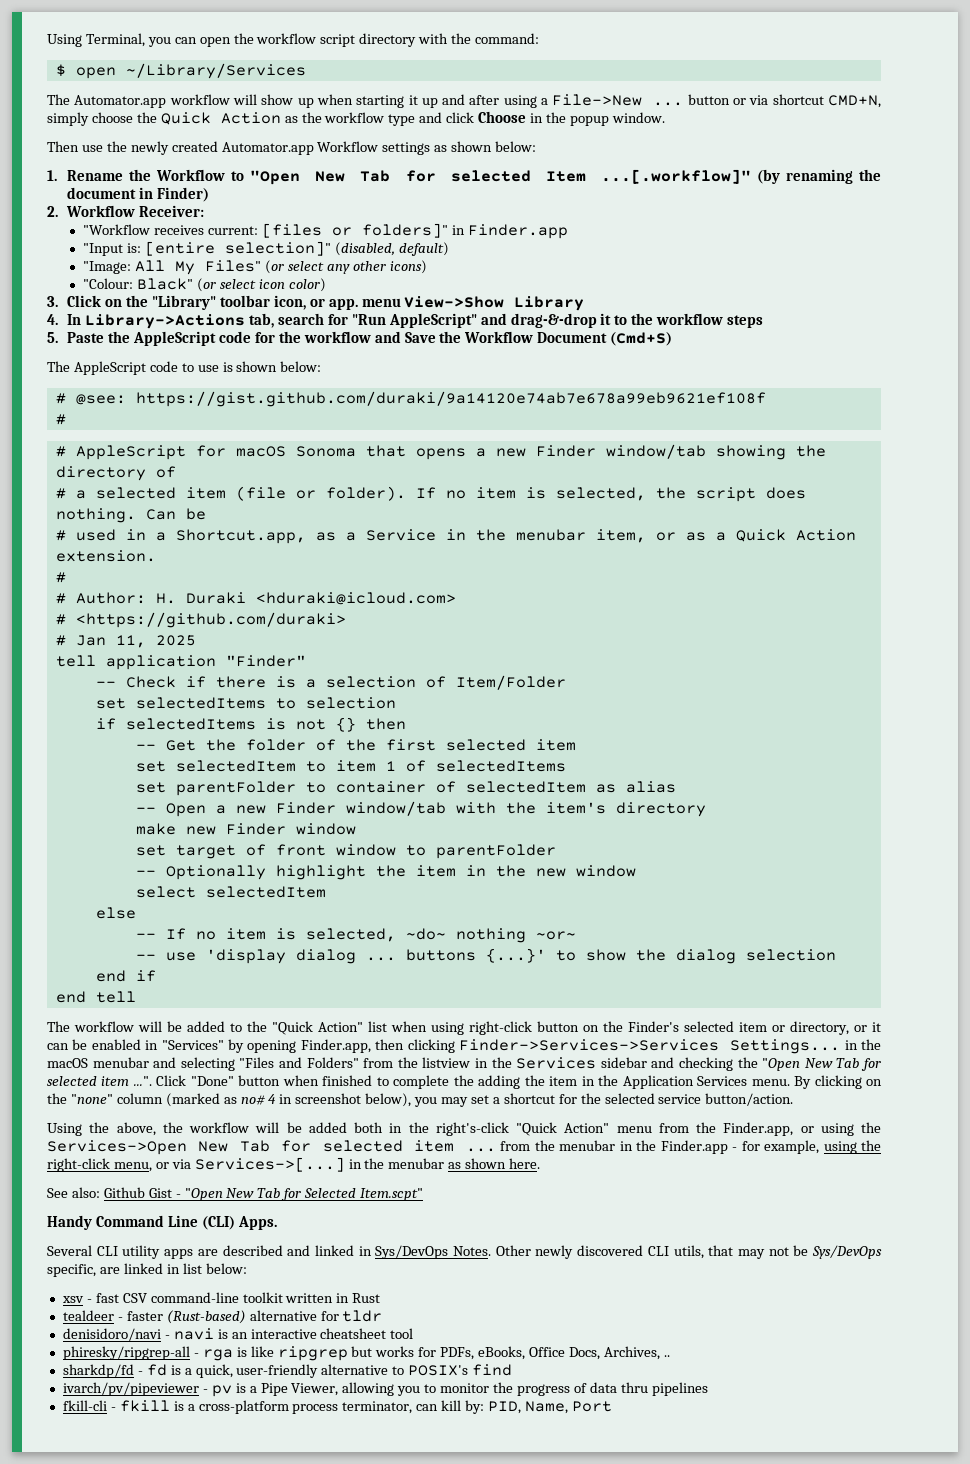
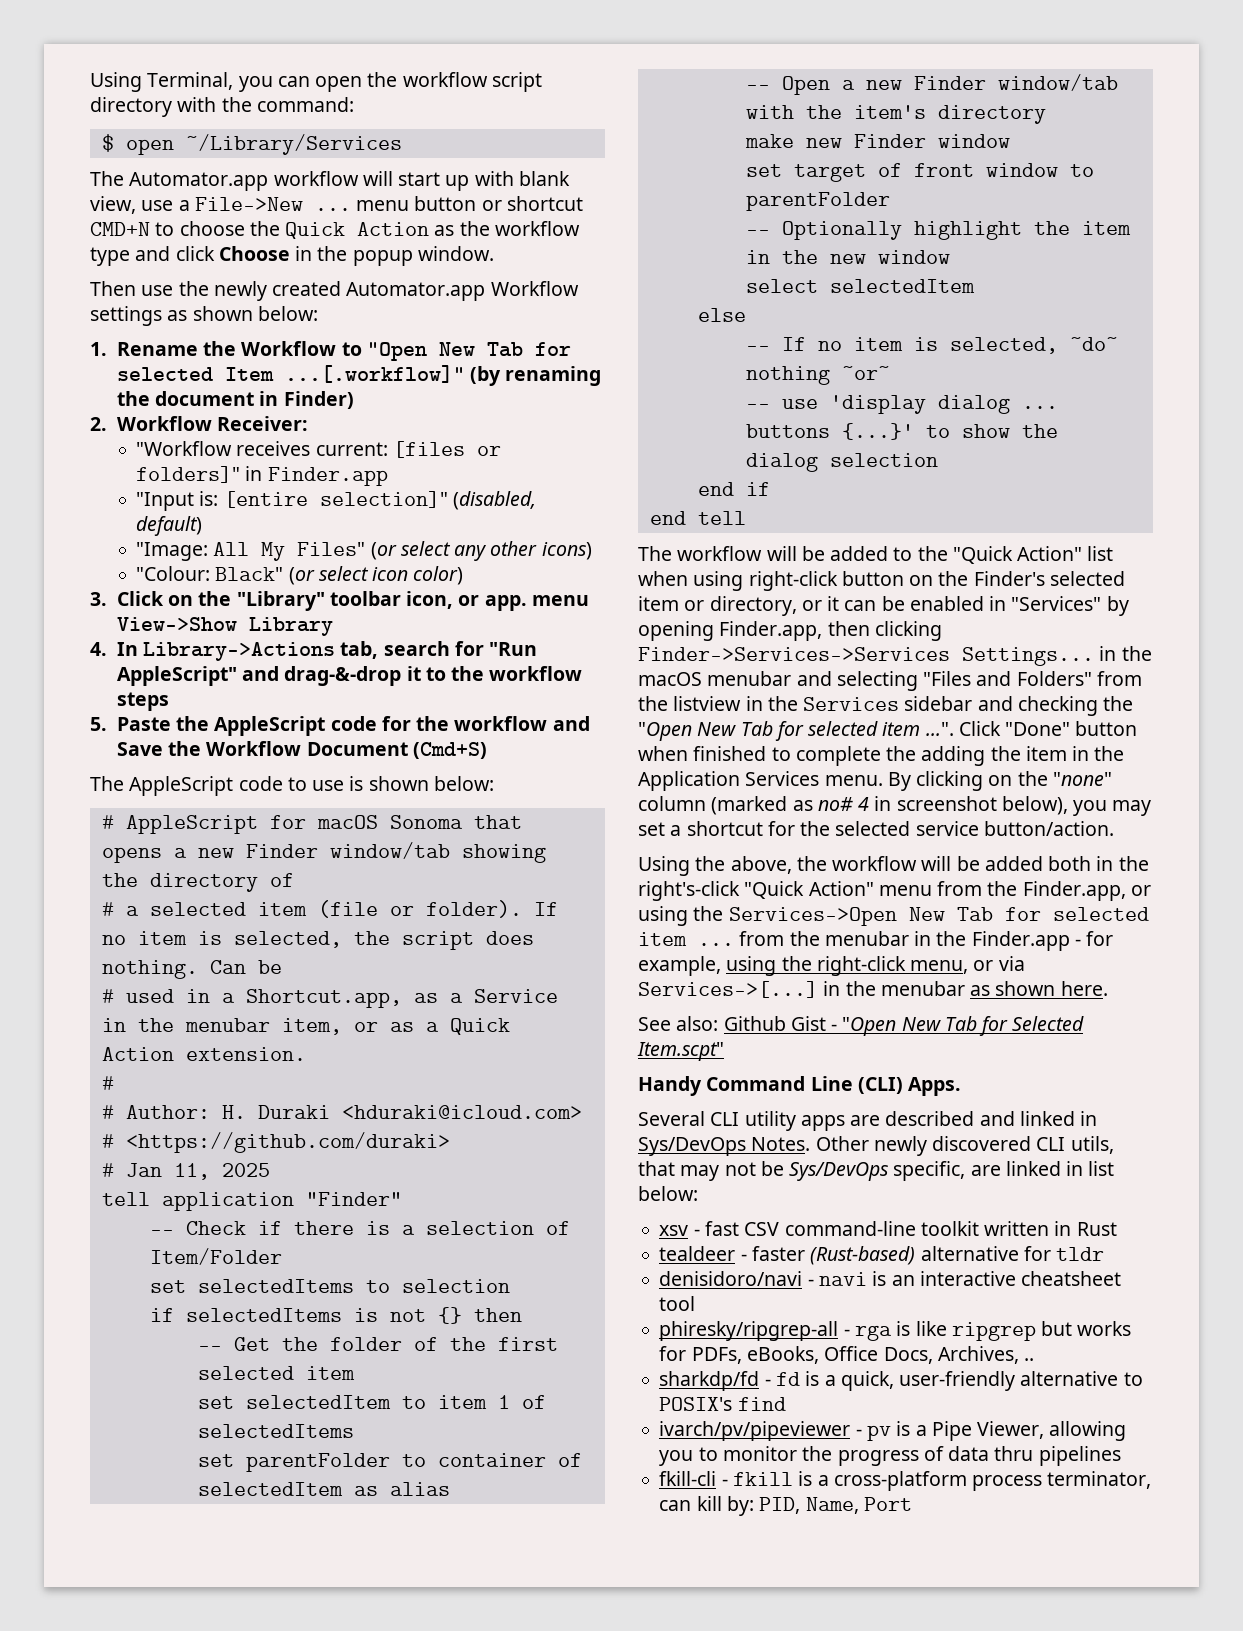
- The Automator.app workflow will show up when starting it up and after using a File->New ... button or via shortcut CMD+N, simply choose the Quick Action as the workflow type and click Choose in the popup window.
+ The Automator.app workflow will start up with blank view, use a File->New ... menu button or shortcut CMD+N to choose the Quick Action as the workflow type and click Choose in the popup window.
- # @see: https://gist.github.com/duraki/9a14120e74ab7e678a99eb9621ef108f
- #

